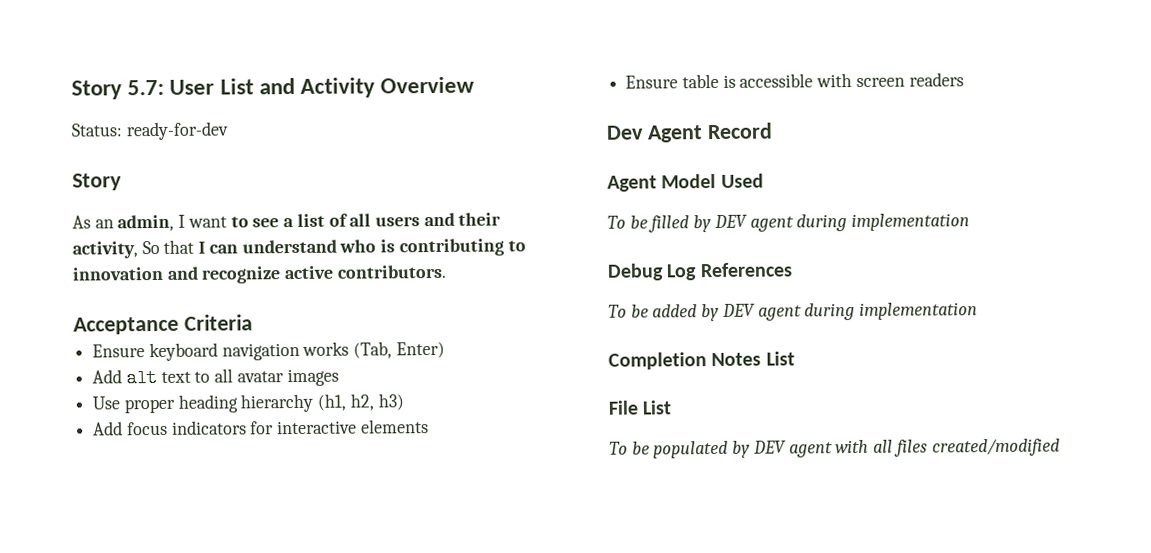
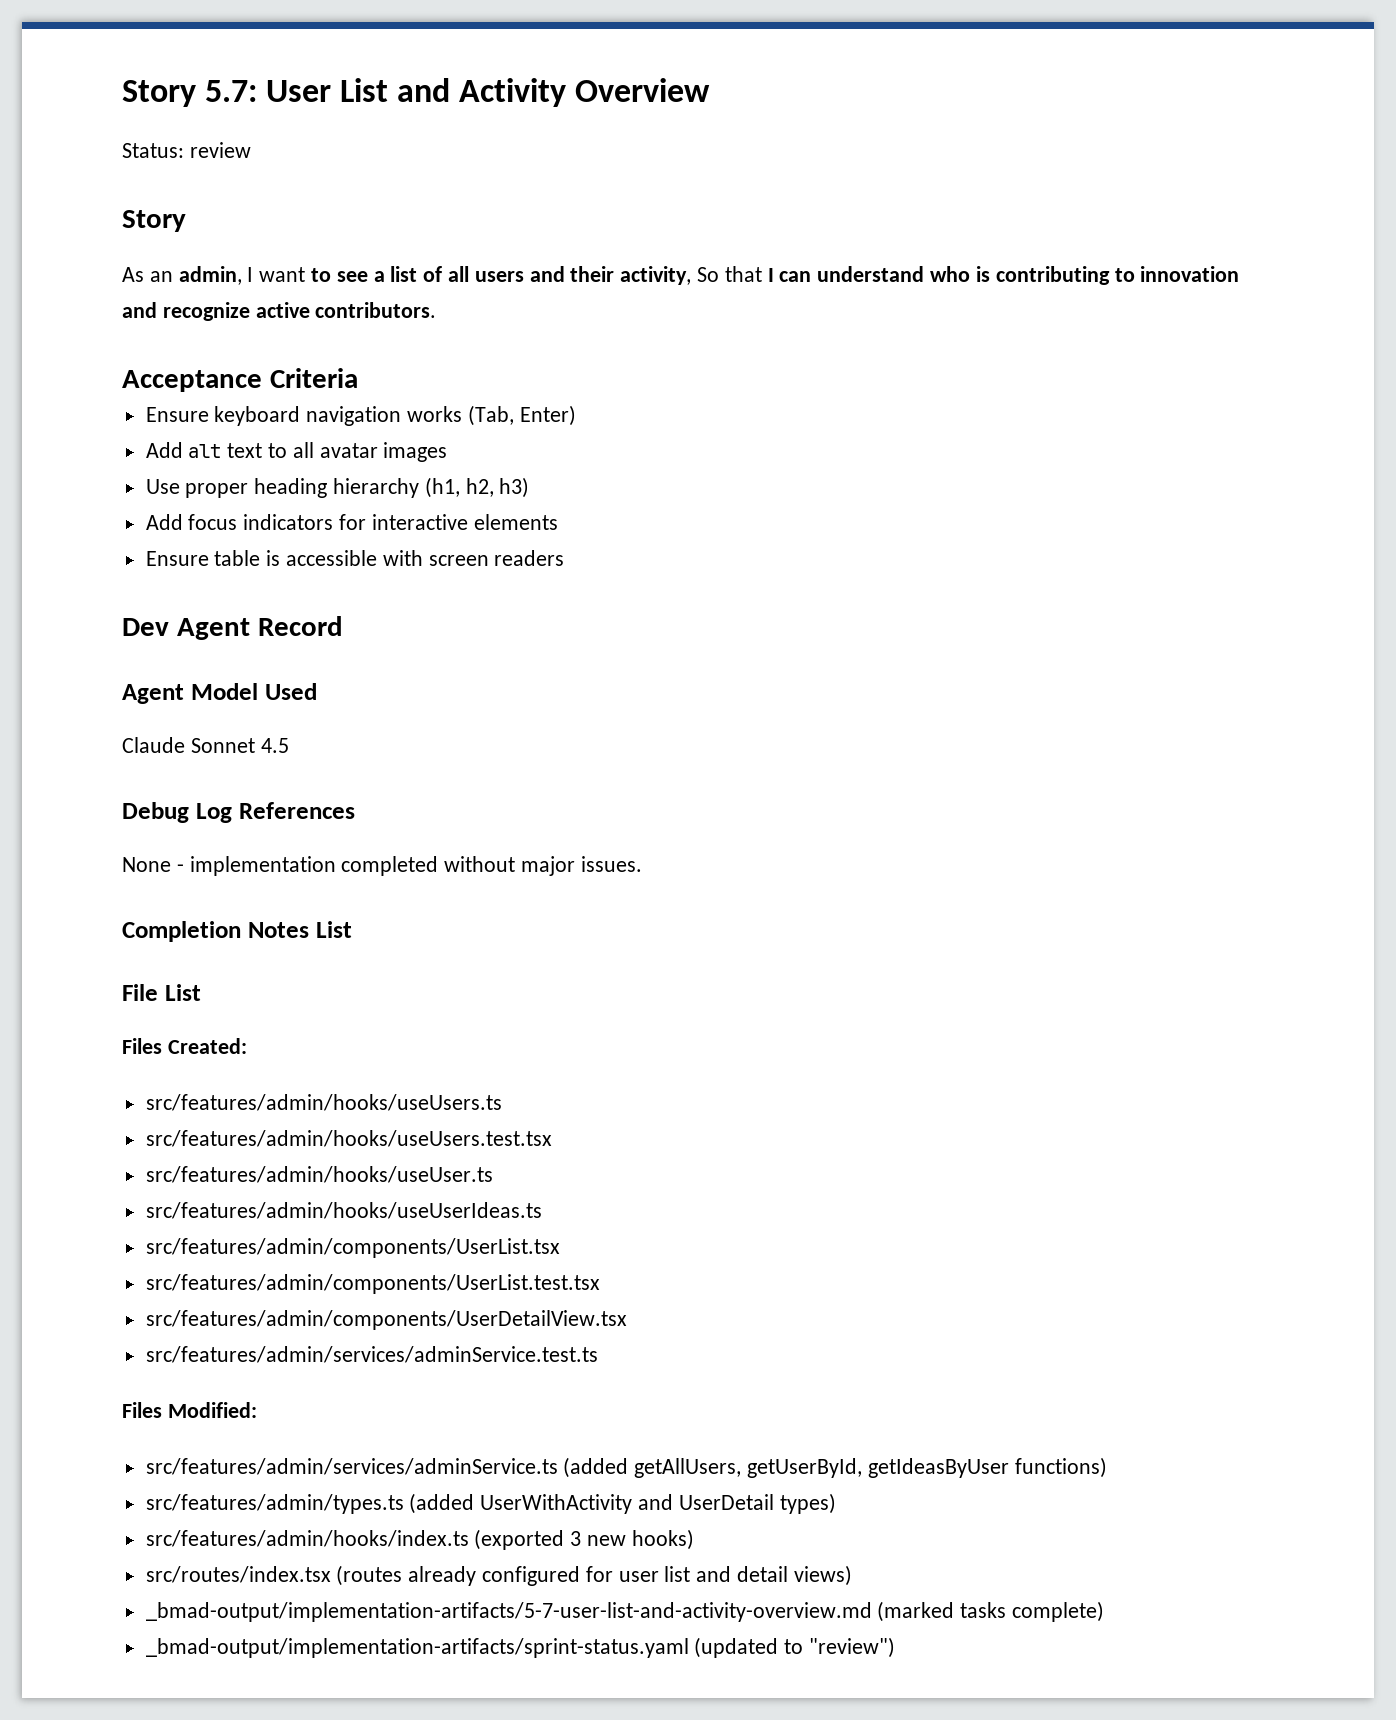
- Status: ready-for-dev
+ Status: review
- To be filled by DEV agent during implementation
+ Claude Sonnet 4.5
  Debug Log References
- To be added by DEV agent during implementation
+ None - implementation completed without major issues.
- To be populated by DEV agent with all files created/modified
+ Files Created:
+ src/features/admin/hooks/useUsers.ts
+ src/features/admin/hooks/useUsers.test.tsx
+ src/features/admin/hooks/useUser.ts
+ src/features/admin/hooks/useUserIdeas.ts
+ src/features/admin/components/UserList.tsx
+ src/features/admin/components/UserList.test.tsx
+ src/features/admin/components/UserDetailView.tsx
+ src/features/admin/services/adminService.test.ts
+ Files Modified:
+ src/features/admin/services/adminService.ts (added getAllUsers, getUserById, getIdeasByUser functions)
+ src/features/admin/types.ts (added UserWithActivity and UserDetail types)
+ src/features/admin/hooks/index.ts (exported 3 new hooks)
+ src/routes/index.tsx (routes already configured for user list and detail views)
+ _bmad-output/implementation-artifacts/5-7-user-list-and-activity-overview.md (marked tasks complete)
+ _bmad-output/implementation-artifacts/sprint-status.yaml (updated to "review")

